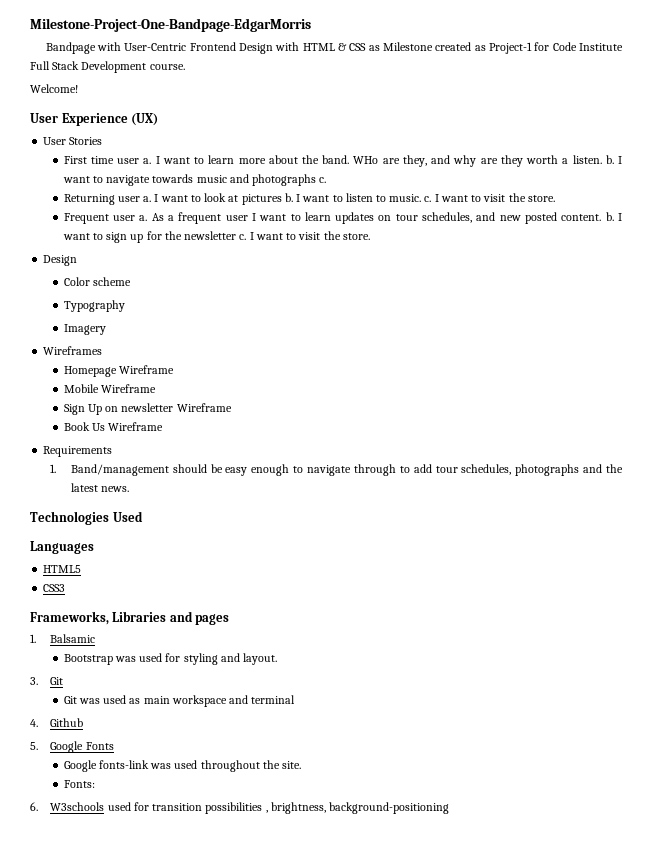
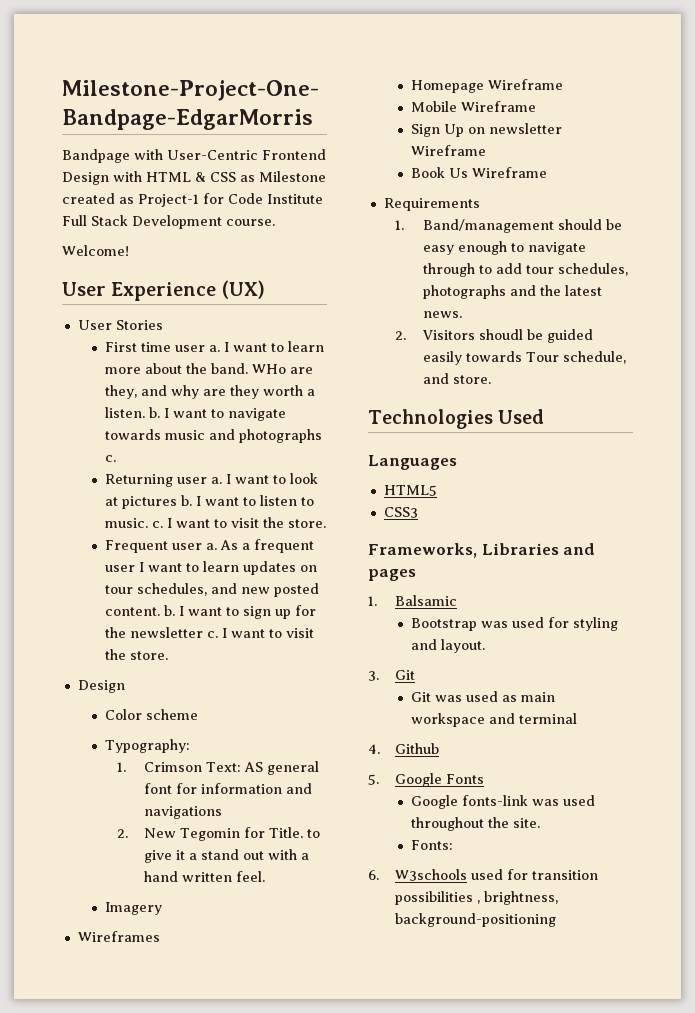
- Typography
+ Typography:
+ 1. Crimson Text: AS general font for information and navigations
+ 2. New Tegomin for Title. to give it a stand out with a hand written feel.
+ 2. Visitors shoudl be guided easily towards Tour schedule, and store.

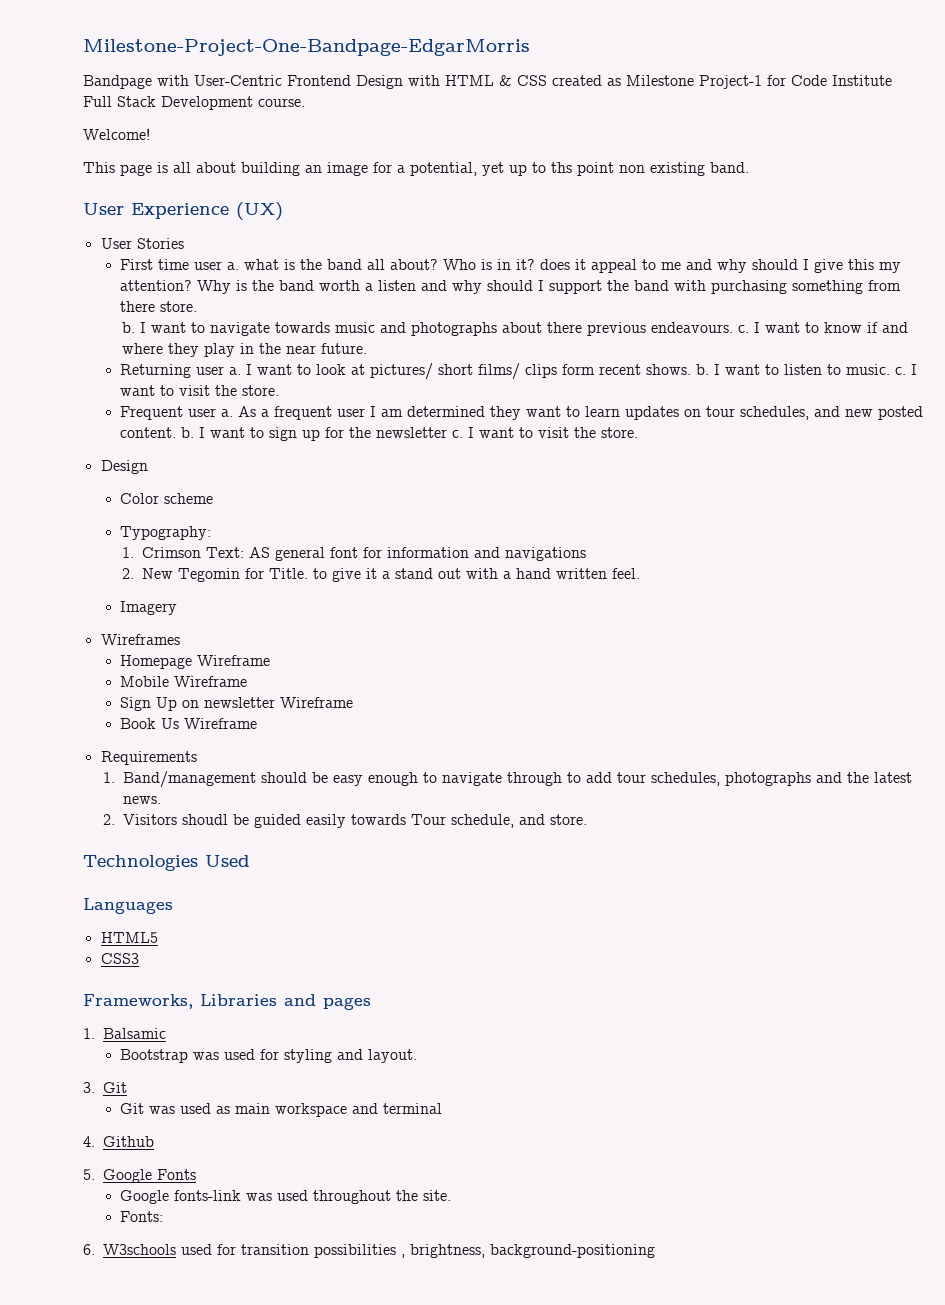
- Bandpage with User-Centric Frontend Design with HTML & CSS as Milestone created as Project-1 for Code Institute Full Stack Development course.
+ Bandpage with User-Centric Frontend Design with HTML & CSS created as Milestone Project-1 for Code Institute Full Stack Development course.
+ This page is all about building an image for a potential, yet up to ths point non existing band.
- First time user a. I want to learn more about the band. WHo are they, and why are they worth a listen. b.
+ First time user a. what is the band all about? Who is in it? does it appeal to me and why should I give this my attention? Why is the band worth a listen and why should I support the band with purchasing something from there store.
+ b.
- I want to navigate towards music and photographs c.
+ I want to navigate towards music and photographs about there previous endeavours. c. I want to know if and where they play in the near future.
- I want to look at pictures b.
+ I want to look at pictures/ short films/ clips form recent shows. b.
- As a frequent user I want to learn updates on tour schedules, and new posted content. b.
+ As a frequent user I am determined they want to learn updates on tour schedules, and new posted content. b.

